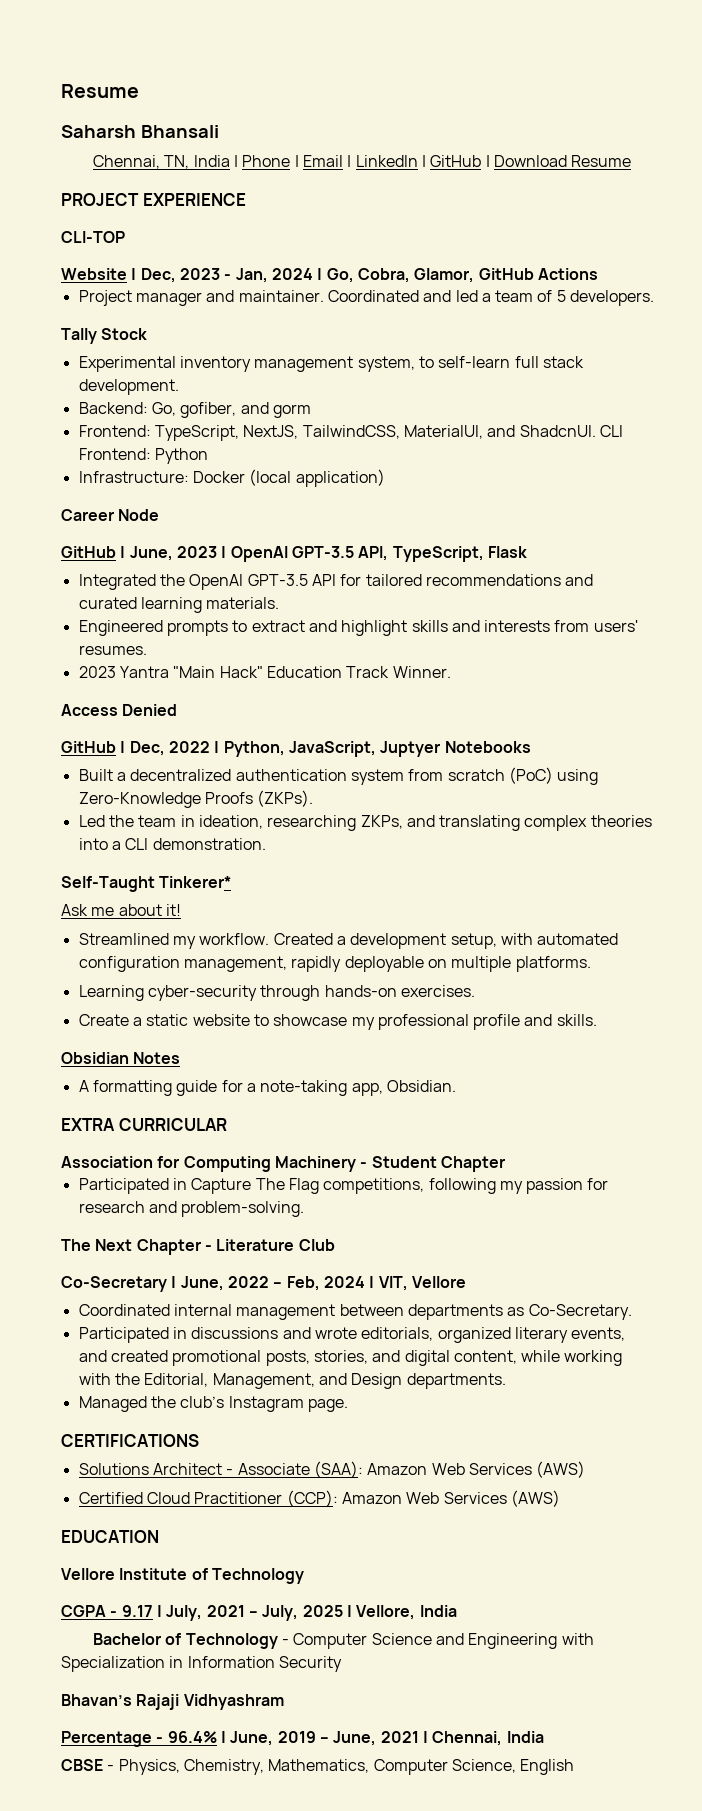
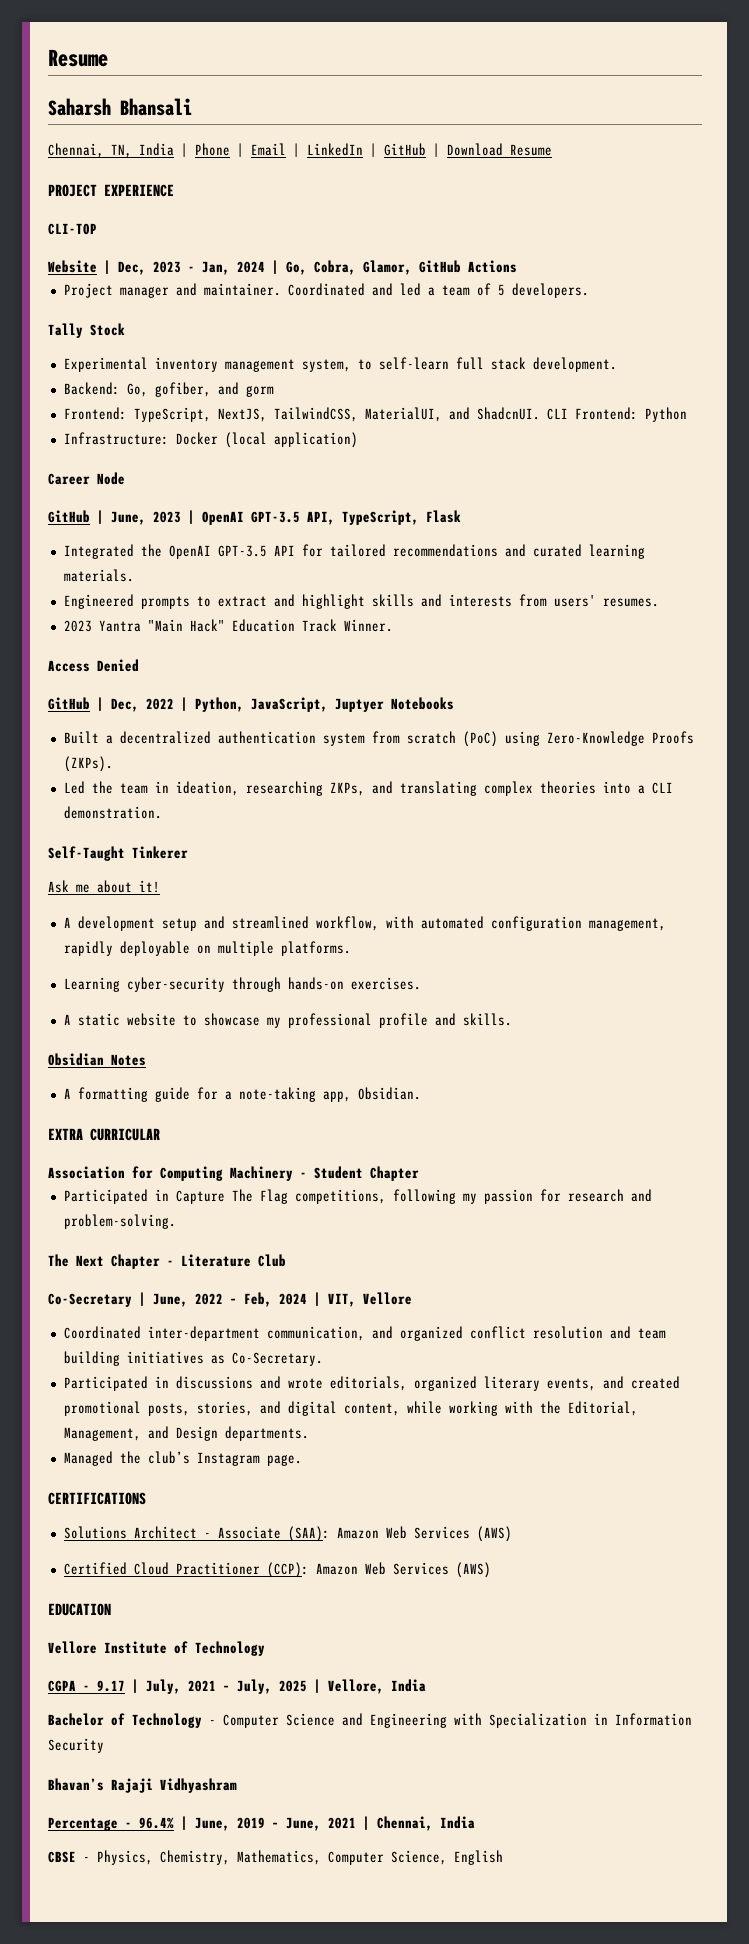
- Self-Taught Tinkerer*
+ Self-Taught Tinkerer
- Streamlined my workflow. Created a development setup, with automated configuration management, rapidly deployable on multiple platforms.
+ A development setup and streamlined workflow, with automated configuration management, rapidly deployable on multiple platforms.
- Create a static website to showcase my professional profile and skills.
+ A static website to showcase my professional profile and skills.
- Coordinated internal management between departments as Co-Secretary.
+ Coordinated inter-department communication, and organized conflict resolution and team building initiatives as Co-Secretary.

